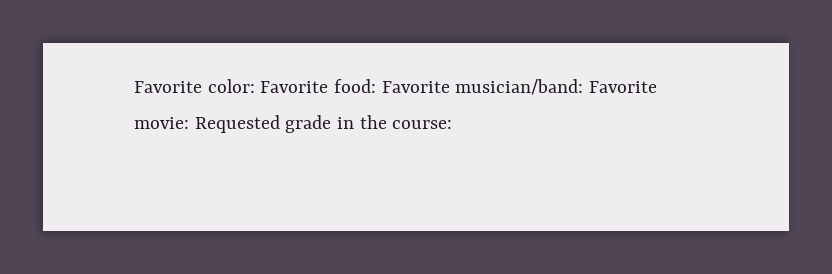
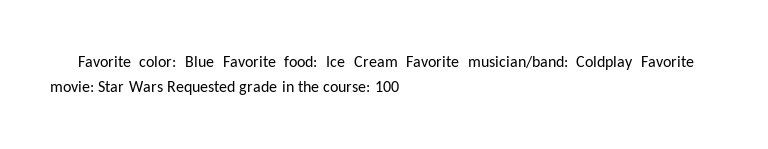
- Favorite color: Favorite food: Favorite musician/band: Favorite movie: Requested grade in the course:
+ Favorite color: Blue Favorite food: Ice Cream Favorite musician/band: Coldplay Favorite movie: Star Wars Requested grade in the course: 100

